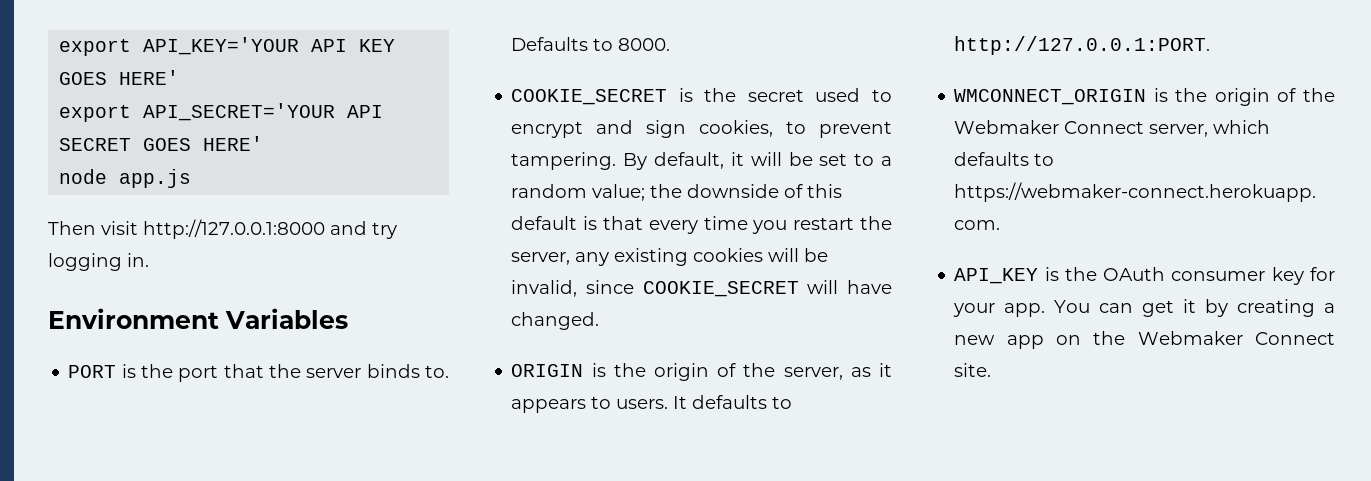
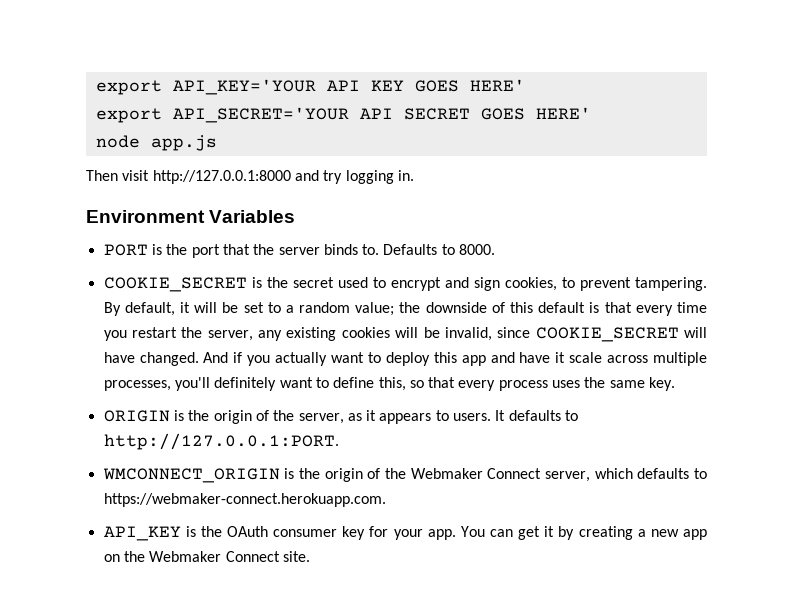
+ And if you actually want to deploy this app and have it scale across multiple processes, you'll definitely want to define this, so that every process uses the same key.

